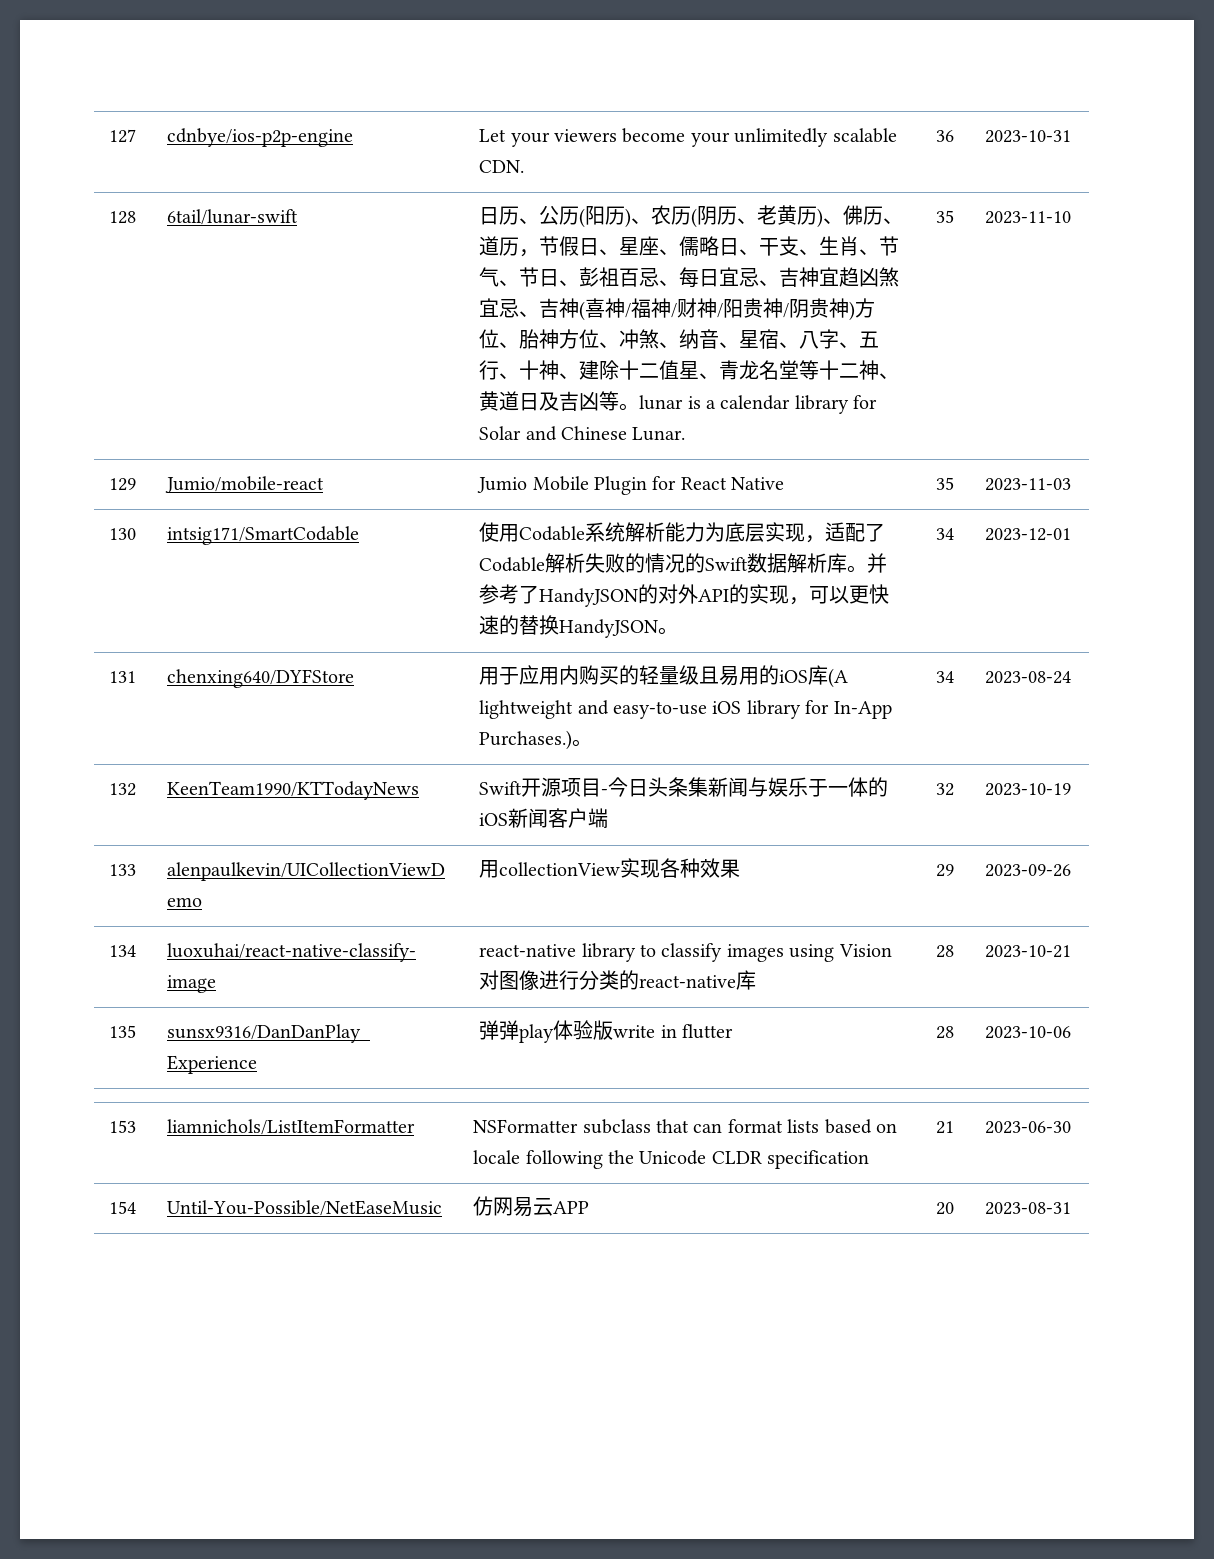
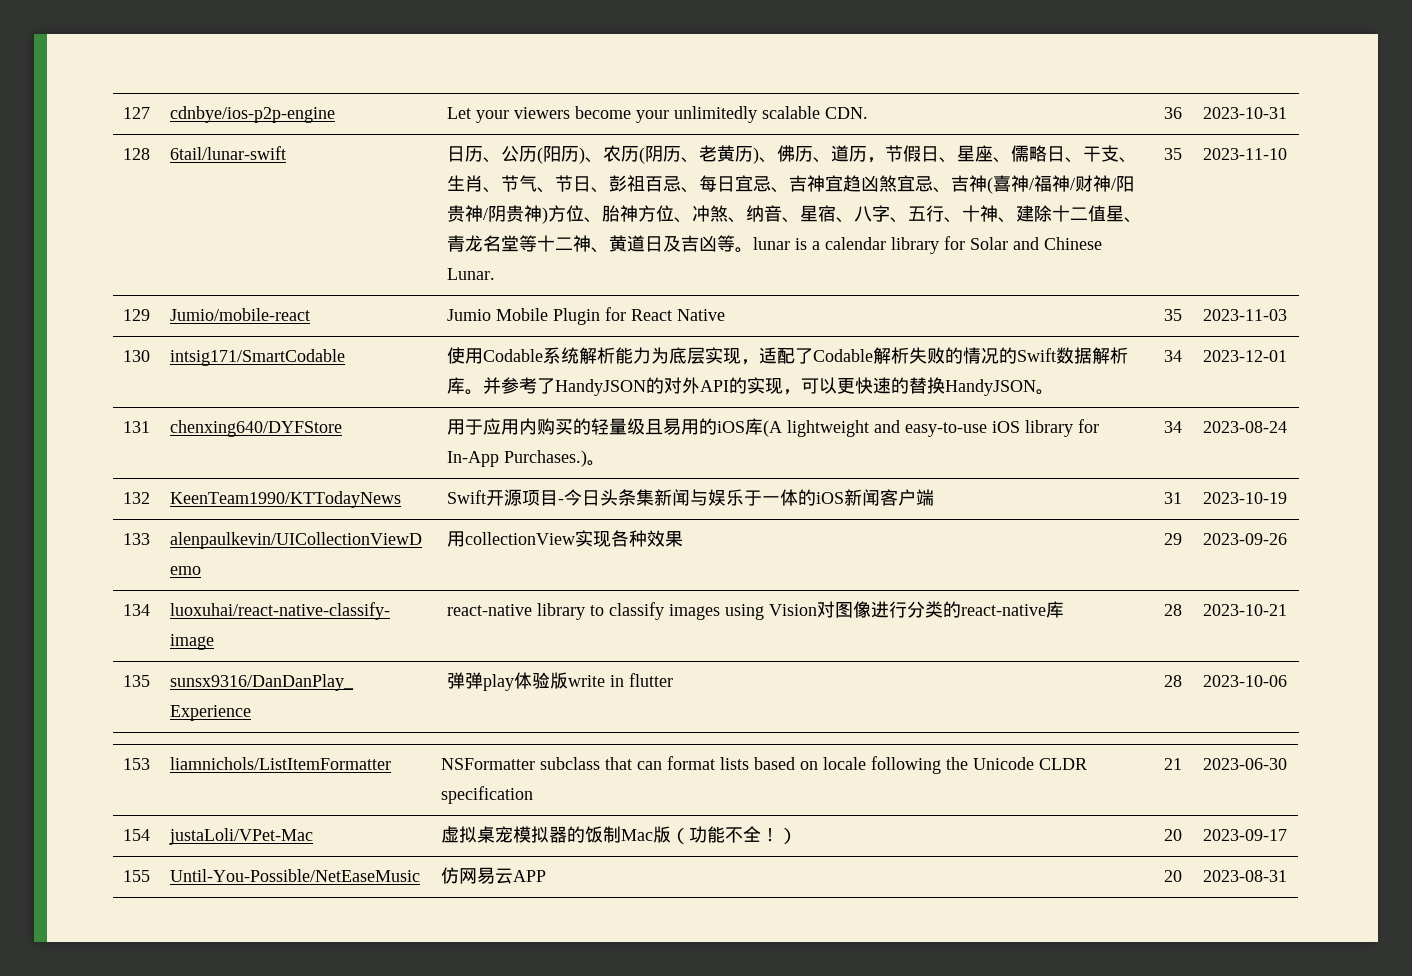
- 132 | KeenTeam1990/KTTodayNews | Swift开源项目-今日头条集新闻与娱乐于一体的iOS新闻客户端 | 32 | 2023-10-19
+ 132 | KeenTeam1990/KTTodayNews | Swift开源项目-今日头条集新闻与娱乐于一体的iOS新闻客户端 | 31 | 2023-10-19
- 154 | Until-You-Possible/NetEaseMusic | 仿网易云APP | 20 | 2023-08-31
+ 154 | justaLoli/VPet-Mac | 虚拟桌宠模拟器的饭制Mac版（功能不全！） | 20 | 2023-09-17
+ 155 | Until-You-Possible/NetEaseMusic | 仿网易云APP | 20 | 2023-08-31

